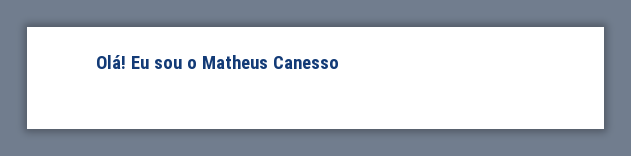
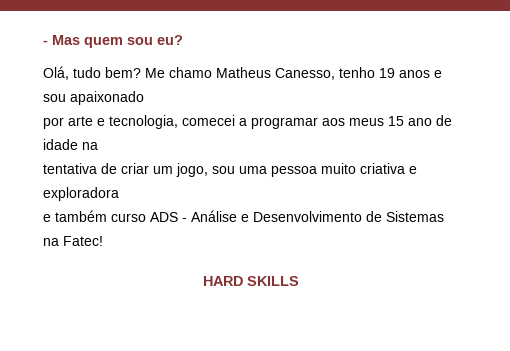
- Olá! Eu sou o Matheus Canesso
+ - Mas quem sou eu?
+ Olá, tudo bem? Me chamo Matheus Canesso, tenho 19 anos e sou apaixonado
+ por arte e tecnologia, comecei a programar aos meus 15 ano de idade na
+ tentativa de criar um jogo, sou uma pessoa muito criativa e exploradora
+ e também curso ADS - Análise e Desenvolvimento de Sistemas na Fatec!
+ HARD SKILLS

